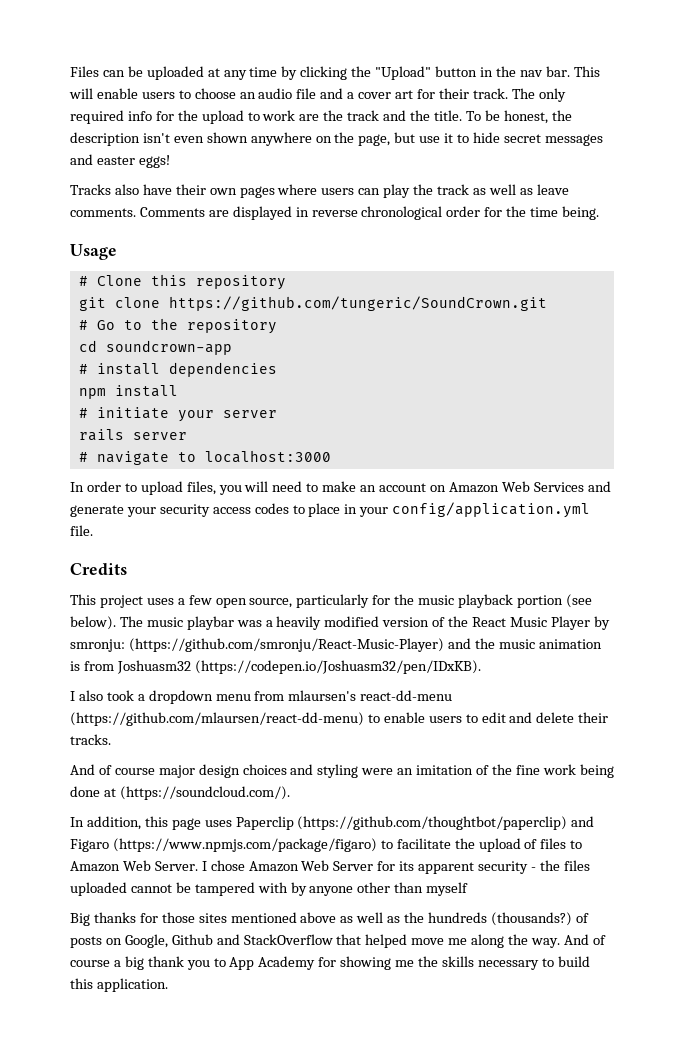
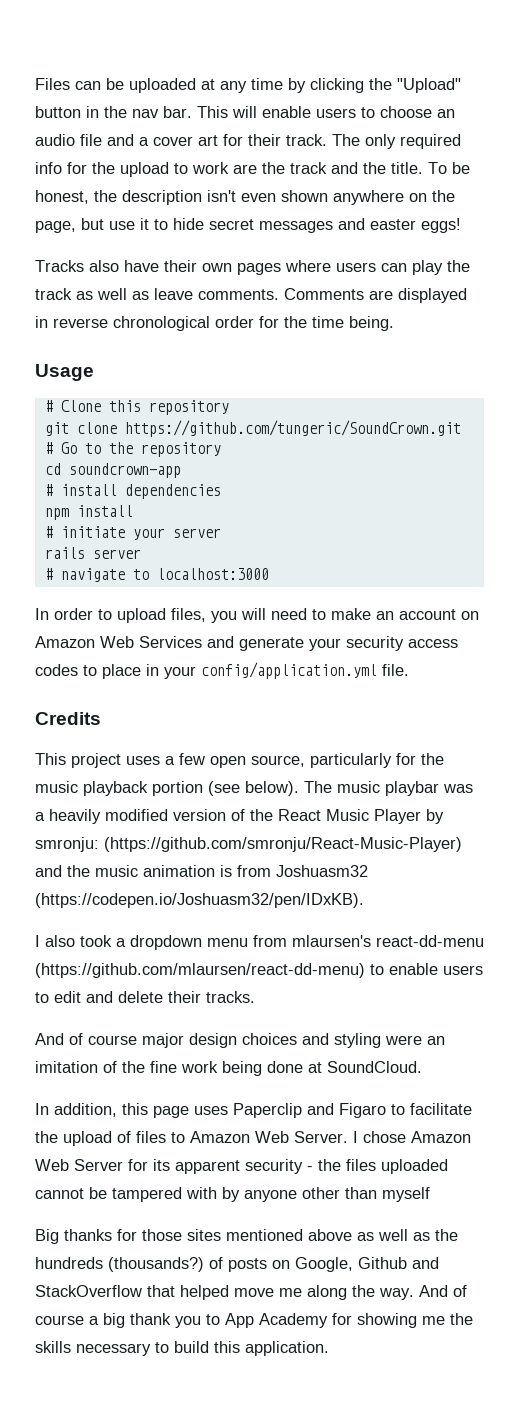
- And of course major design choices and styling were an imitation of the fine work being done at (https://soundcloud.com/).
+ And of course major design choices and styling were an imitation of the fine work being done at SoundCloud.
- In addition, this page uses Paperclip (https://github.com/thoughtbot/paperclip) and Figaro (https://www.npmjs.com/package/figaro) to facilitate the upload of files to Amazon Web Server.
+ In addition, this page uses Paperclip and Figaro to facilitate the upload of files to Amazon Web Server.

